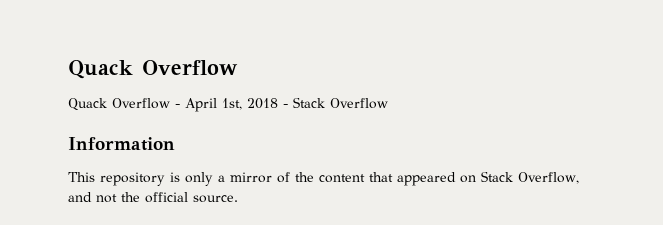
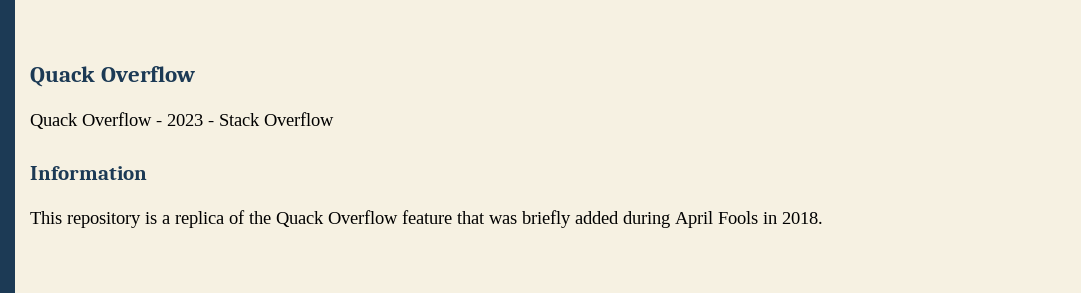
- Quack Overflow - April 1st, 2018 - Stack Overflow
+ Quack Overflow - 2023 - Stack Overflow
- This repository is only a mirror of the content that appeared on Stack Overflow, and not the official source.
+ This repository is a replica of the Quack Overflow feature that was briefly added during April Fools in 2018.

